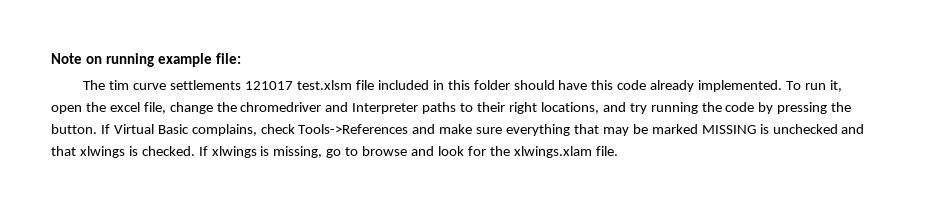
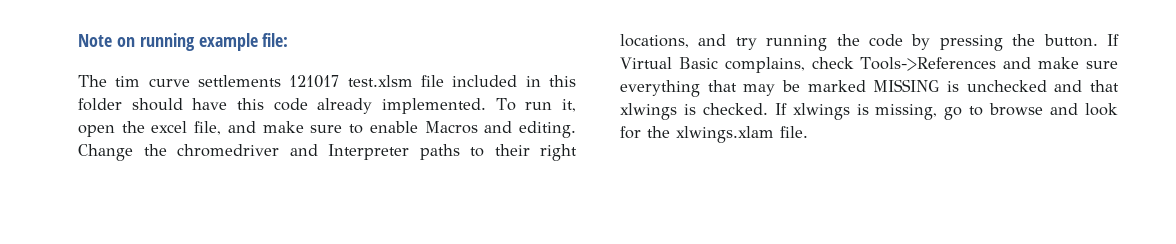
- To run it, open the excel file, change the chromedriver and Interpreter paths to their right locations, and try running the code by pressing the button.
+ To run it, open the excel file, and make sure to enable Macros and editing. Change the chromedriver and Interpreter paths to their right locations, and try running the code by pressing the button.

